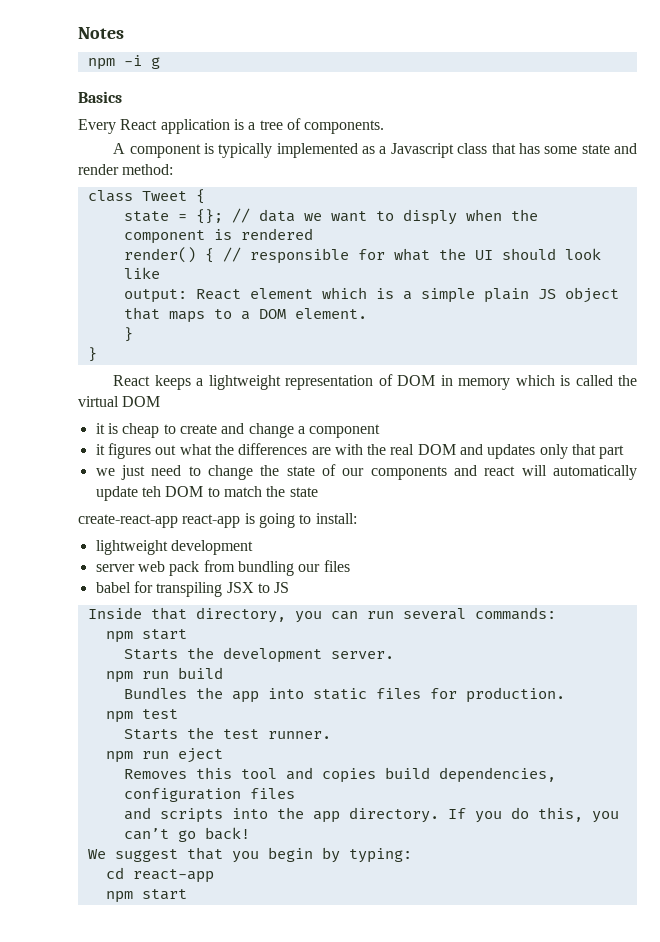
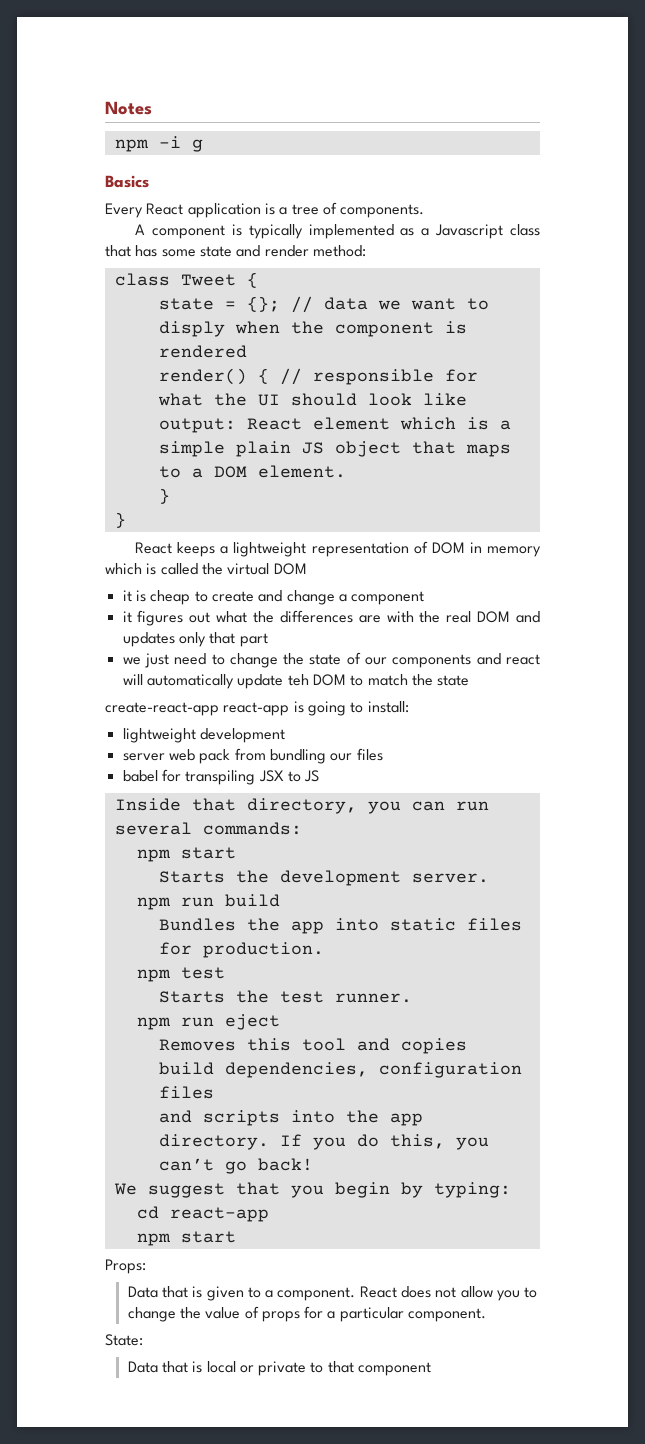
+ Props:
+ Data that is given to a component. React does not allow you to change the value of props for a particular component.
+ State:
+ Data that is local or private to that component

